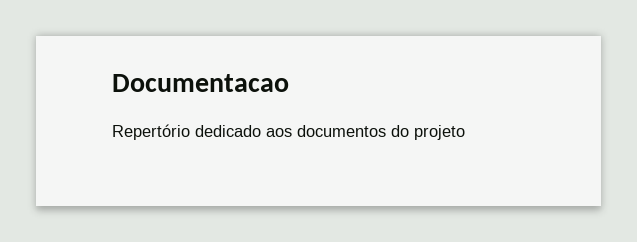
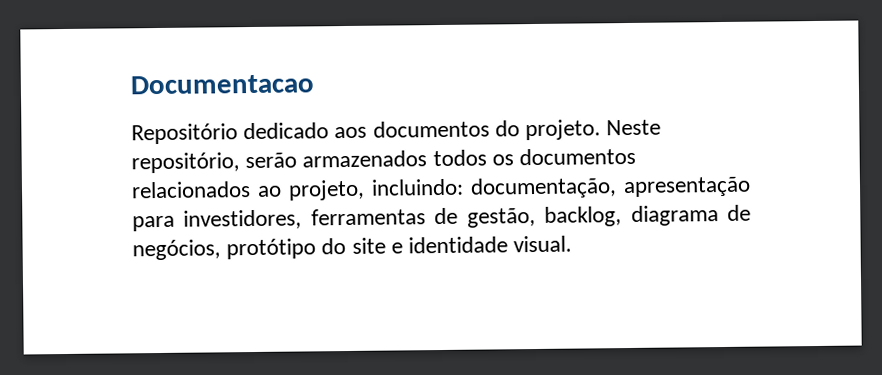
- Repertório dedicado aos documentos do projeto
+ Repositório dedicado aos documentos do projeto. Neste repositório, serão armazenados todos os documentos relacionados ao projeto, incluindo: documentação, apresentação para investidores, ferramentas de gestão, backlog, diagrama de negócios, protótipo do site e identidade visual.

